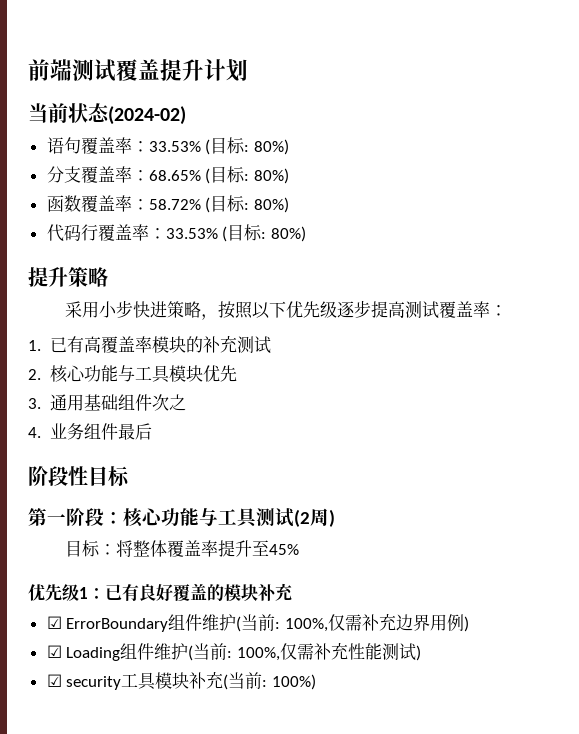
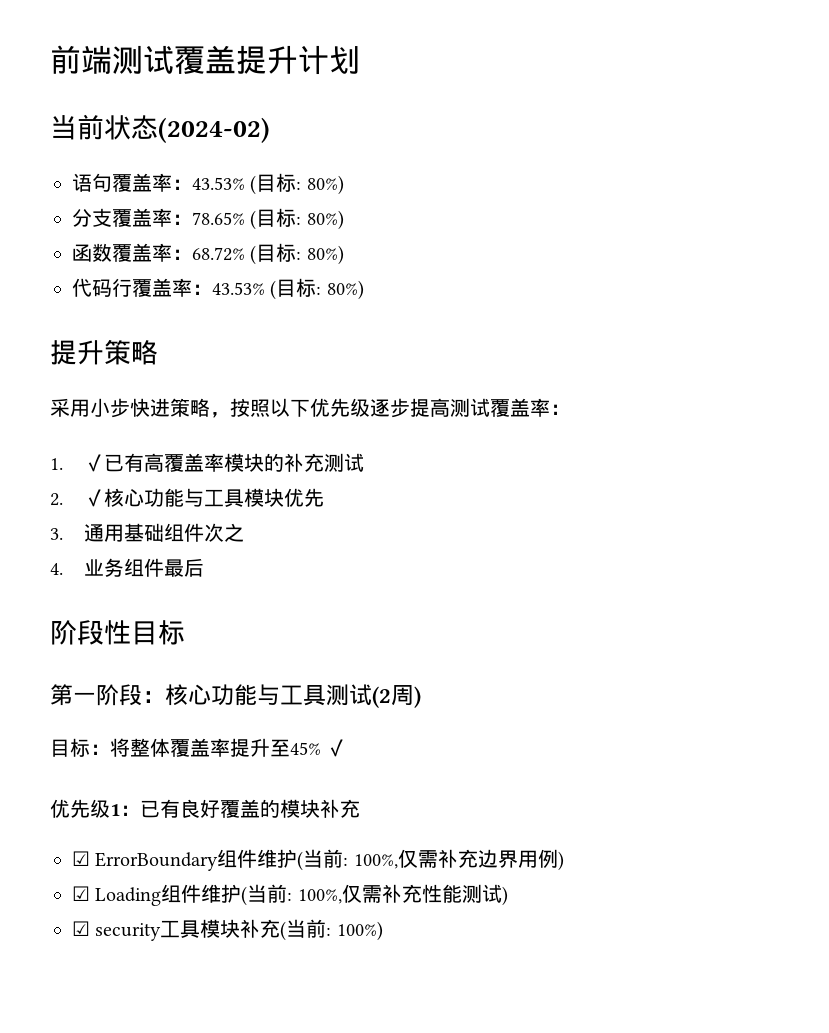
- 语句覆盖率：33.53% (目标: 80%)
+ 语句覆盖率：43.53% (目标: 80%)
- 分支覆盖率：68.65% (目标: 80%)
+ 分支覆盖率：78.65% (目标: 80%)
- 函数覆盖率：58.72% (目标: 80%)
+ 函数覆盖率：68.72% (目标: 80%)
- 代码行覆盖率：33.53% (目标: 80%)
+ 代码行覆盖率：43.53% (目标: 80%)
- 1.已有高覆盖率模块的补充测试
+ 1. ✓已有高覆盖率模块的补充测试
- 2.核心功能与工具模块优先
+ 2. ✓核心功能与工具模块优先
- 目标：将整体覆盖率提升至45%
+ 目标：将整体覆盖率提升至45% ✓

